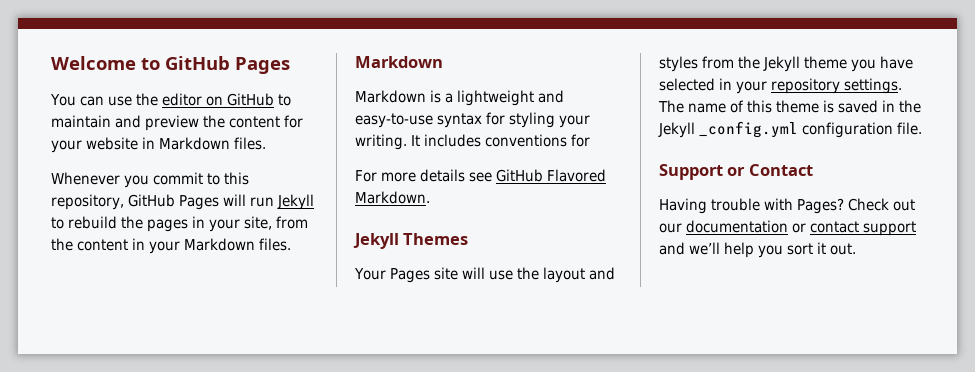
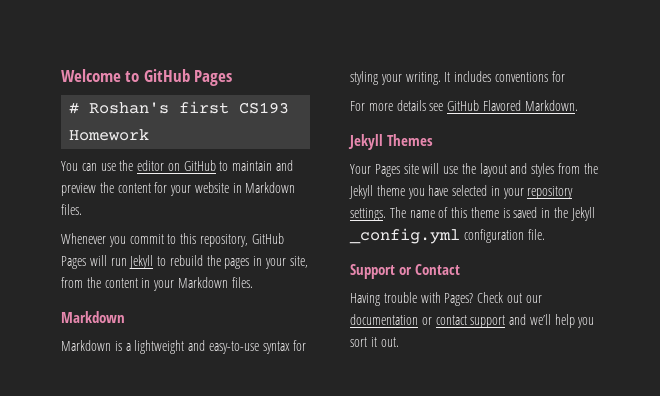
+ # Roshan's first CS193 Homework

